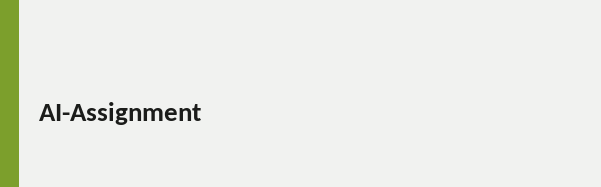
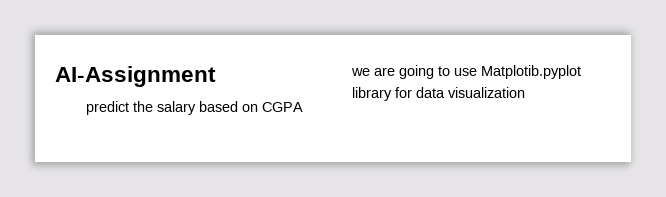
+ predict the salary based on CGPA we are going to use Matplotib.pyplot library for data visualization

